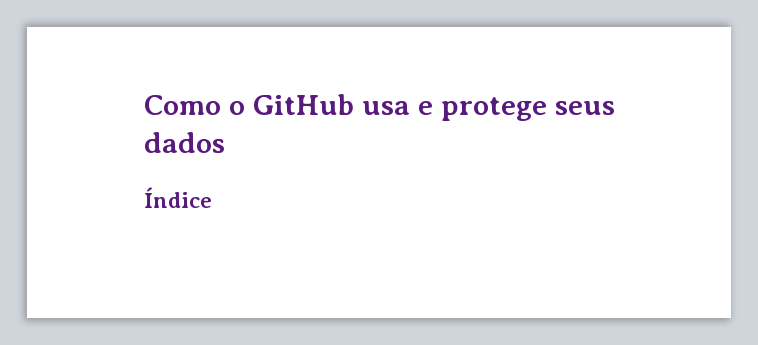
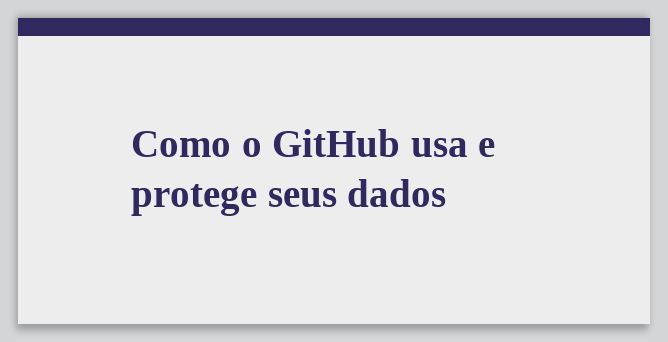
- Índice

